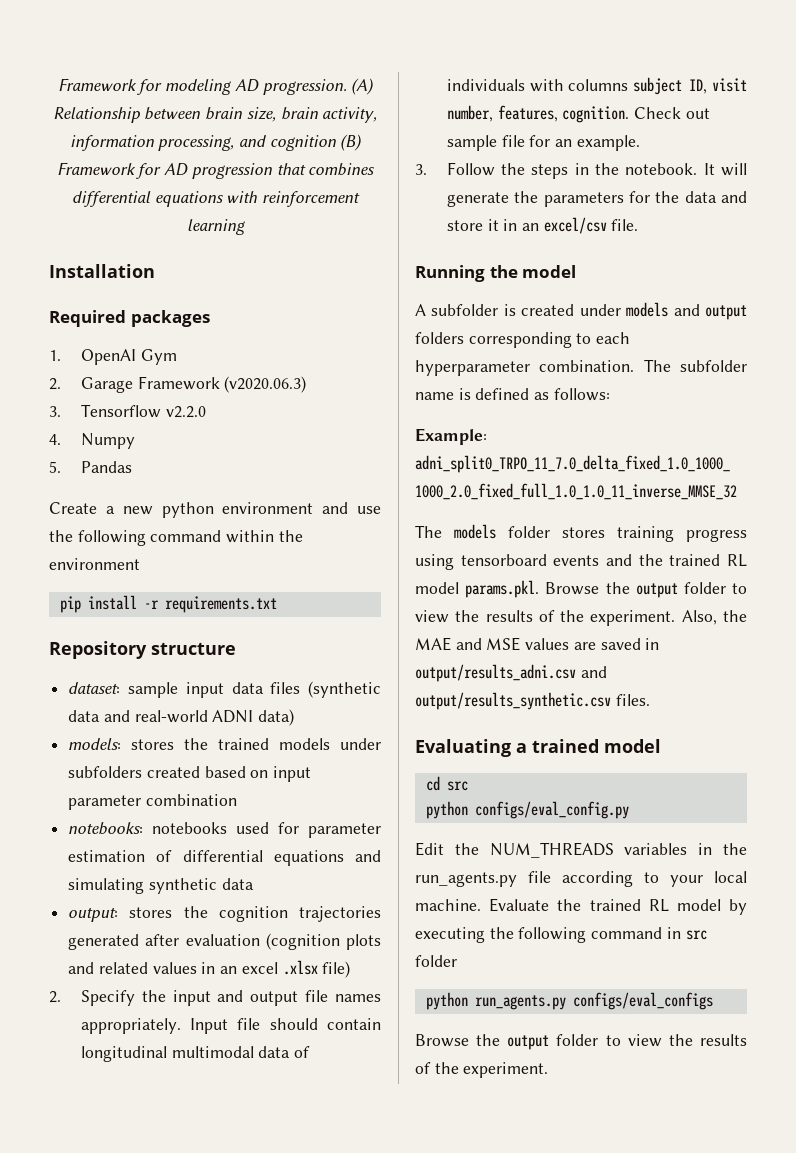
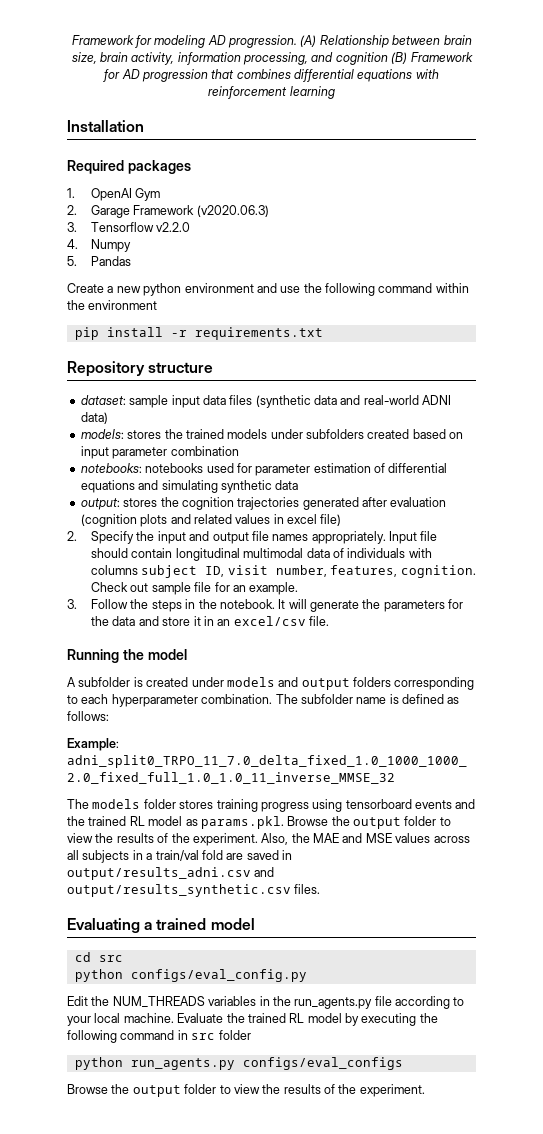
- output: stores the cognition trajectories generated after evaluation (cognition plots and related values in an excel .xlsx file)
+ output: stores the cognition trajectories generated after evaluation (cognition plots and related values in excel file)
- The models folder stores training progress using tensorboard events and the trained RL model params.pkl. Browse the output folder to view the results of the experiment.
+ The models folder stores training progress using tensorboard events and the trained RL model as params.pkl. Browse the output folder to view the results of the experiment.
- Also, the MAE and MSE values are saved in output/results_adni.csv and output/results_synthetic.csv files.
+ Also, the MAE and MSE values across all subjects in a train/val fold are saved in output/results_adni.csv and output/results_synthetic.csv files.

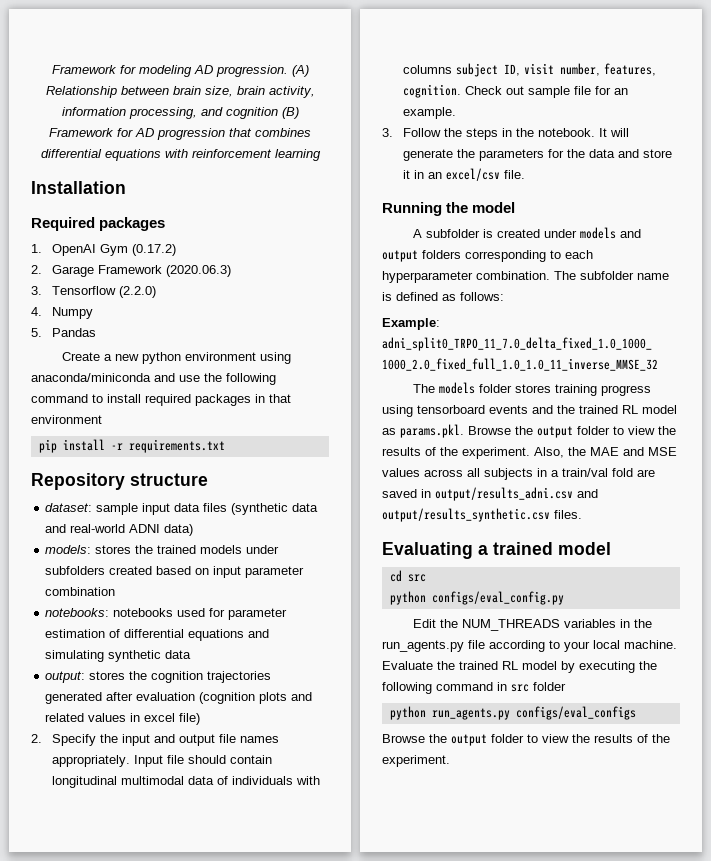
- 1. OpenAI Gym
+ 1. OpenAI Gym (0.17.2)
- 2. Garage Framework (v2020.06.3)
+ 2. Garage Framework (2020.06.3)
- 3. Tensorflow v2.2.0
+ 3. Tensorflow (2.2.0)
- Create a new python environment and use the following command within the environment
+ Create a new python environment using anaconda/miniconda and use the following command to install required packages in that environment

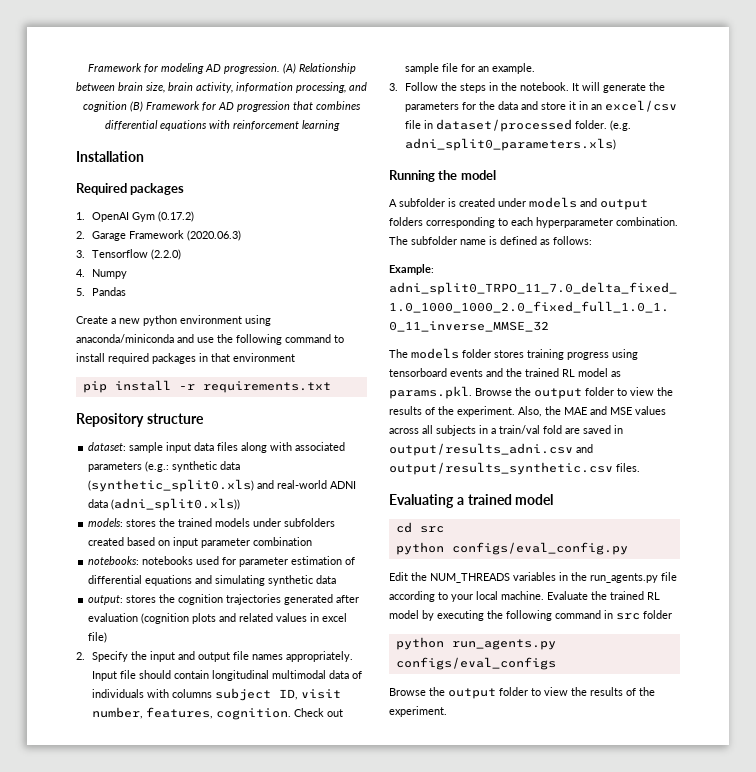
- dataset: sample input data files (synthetic data and real-world ADNI data)
+ dataset: sample input data files along with associated parameters (e.g.: synthetic data (synthetic_split0.xls) and real-world ADNI data (adni_split0.xls))
- It will generate the parameters for the data and store it in an excel/csv file.
+ It will generate the parameters for the data and store it in an excel/csv file in dataset/processed folder. (e.g. adni_split0_parameters.xls)

